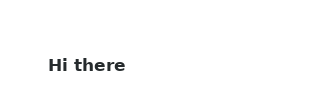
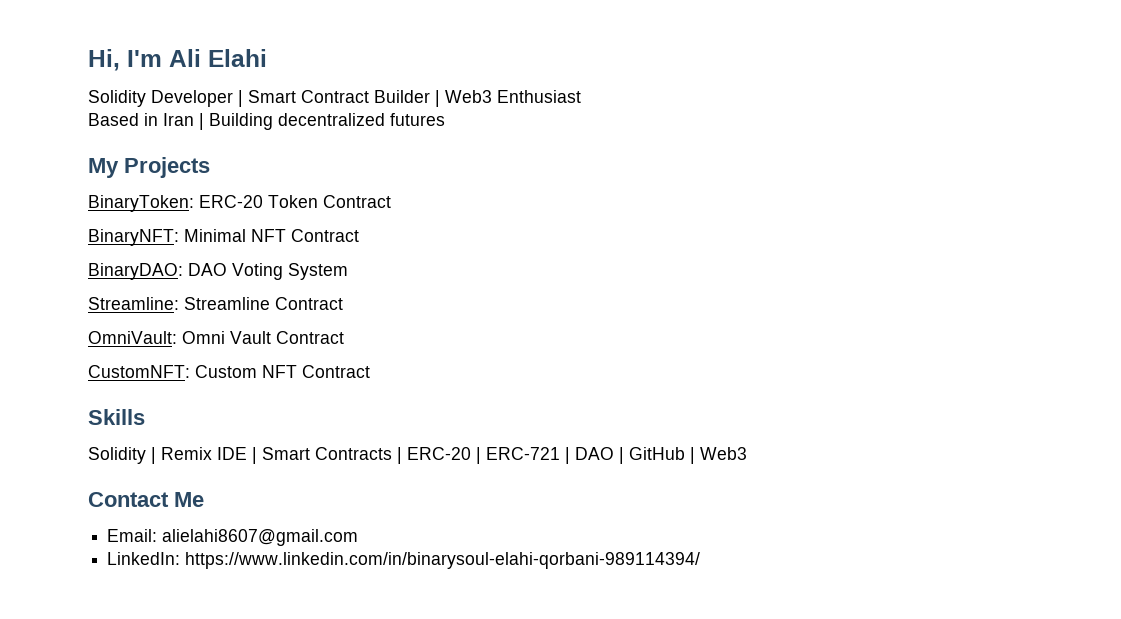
- Hi there
+ Hi, I'm Ali Elahi
+ Solidity Developer | Smart Contract Builder | Web3 Enthusiast
+ Based in Iran | Building decentralized futures
+ My Projects
+ BinaryToken: ERC-20 Token Contract
+ BinaryNFT: Minimal NFT Contract
+ BinaryDAO: DAO Voting System
+ Streamline: Streamline Contract
+ OmniVault: Omni Vault Contract
+ CustomNFT: Custom NFT Contract
+ Skills
+ Solidity | Remix IDE | Smart Contracts | ERC-20 | ERC-721 | DAO | GitHub | Web3
+ Contact Me
+ Email: alielahi8607@gmail.com
+ LinkedIn: https://www.linkedin.com/in/binarysoul-elahi-qorbani-989114394/

